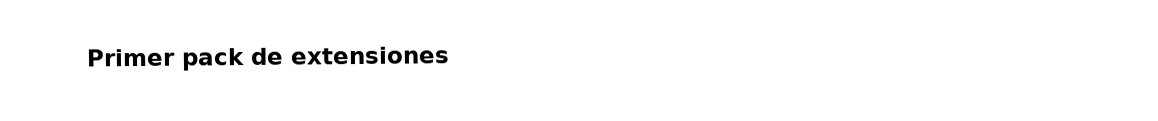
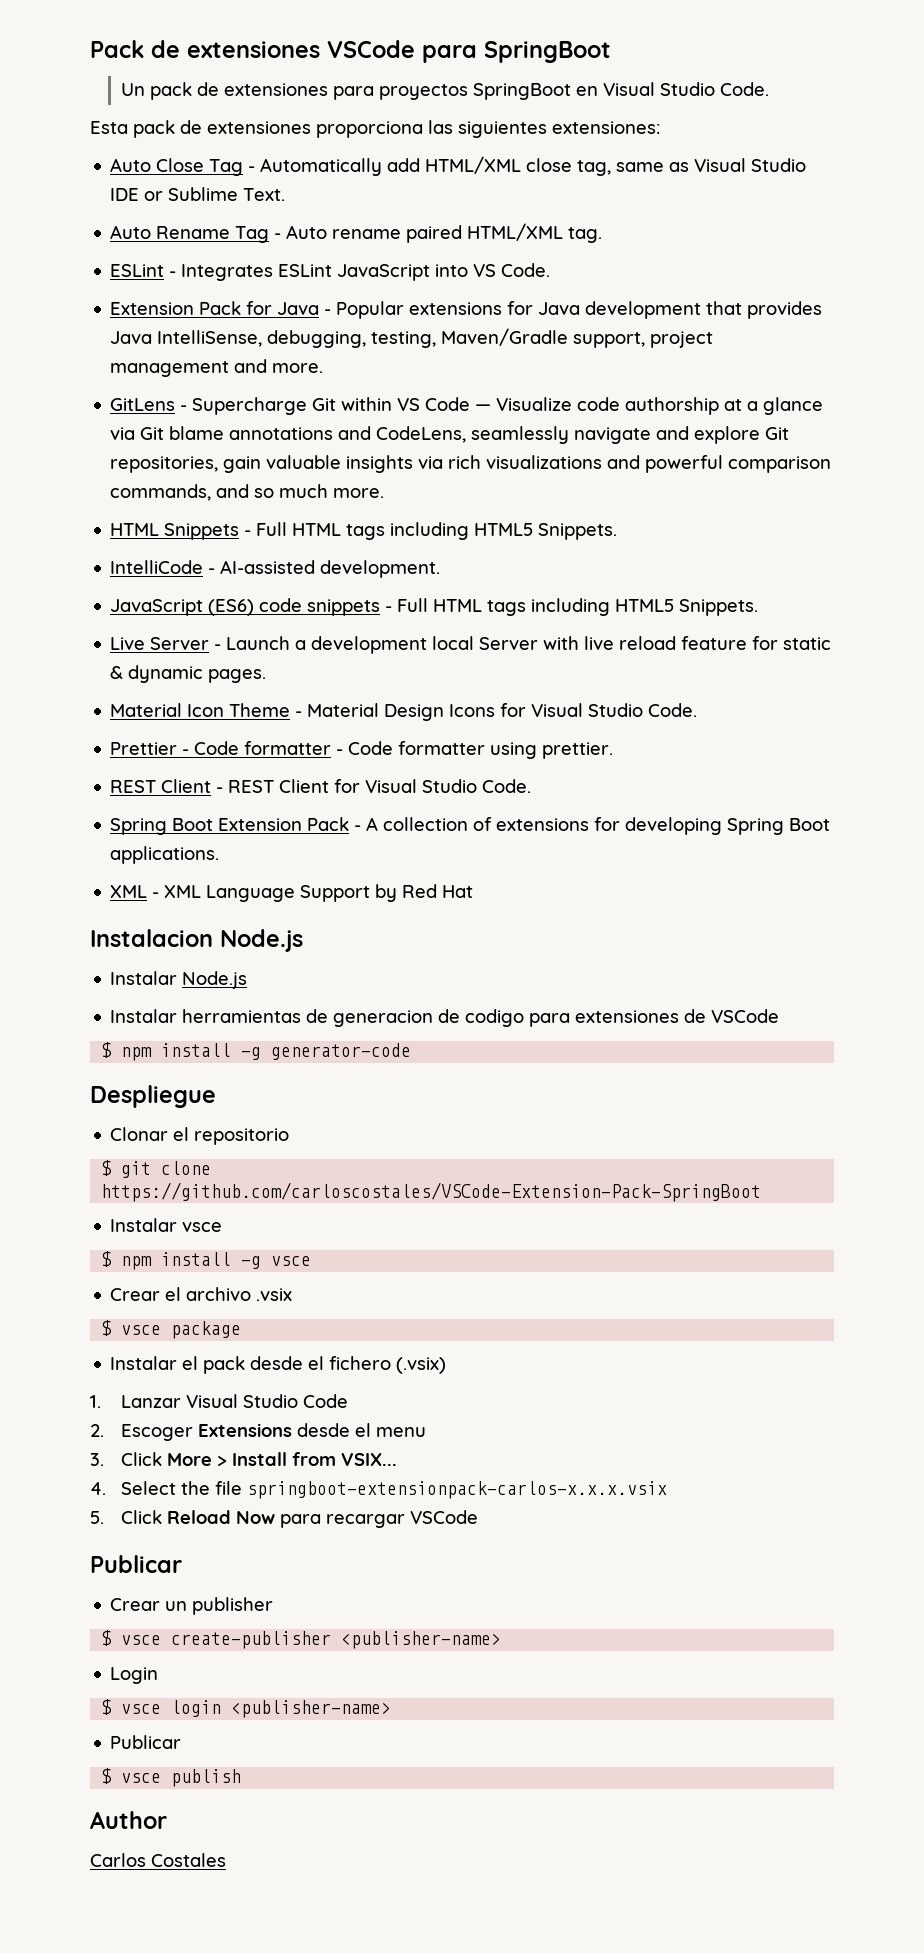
- Primer pack de extensiones
+ Pack de extensiones VSCode para SpringBoot
+ Un pack de extensiones para proyectos SpringBoot en Visual Studio Code.
+ Esta pack de extensiones proporciona las siguientes extensiones:
+ Auto Close Tag - Automatically add HTML/XML close tag, same as Visual Studio IDE or Sublime Text.
+ Auto Rename Tag - Auto rename paired HTML/XML tag.
+ ESLint - Integrates ESLint JavaScript into VS Code.
+ Extension Pack for Java - Popular extensions for Java development that provides Java IntelliSense, debugging, testing, Maven/Gradle support, project management and more.
+ GitLens - Supercharge Git within VS Code — Visualize code authorship at a glance via Git blame annotations and CodeLens, seamlessly navigate and explore Git repositories, gain valuable insights via rich visualizations and powerful comparison commands, and so much more.
+ HTML Snippets - Full HTML tags including HTML5 Snippets.
+ IntelliCode - AI-assisted development.
+ JavaScript (ES6) code snippets - Full HTML tags including HTML5 Snippets.
+ Live Server - Launch a development local Server with live reload feature for static & dynamic pages.
+ Material Icon Theme - Material Design Icons for Visual Studio Code.
+ Prettier - Code formatter - Code formatter using prettier.
+ REST Client - REST Client for Visual Studio Code.
+ Spring Boot Extension Pack - A collection of extensions for developing Spring Boot applications.
+ XML - XML Language Support by Red Hat
+ Instalacion Node.js
+ Instalar Node.js
+ Instalar herramientas de generacion de codigo para extensiones de VSCode
+ $ npm install -g generator-code
+ Despliegue
+ Clonar el repositorio
+ $ git clone https://github.com/carloscostales/VSCode-Extension-Pack-SpringBoot
+ Instalar vsce
+ $ npm install -g vsce
+ Crear el archivo .vsix
+ $ vsce package
+ Instalar el pack desde el fichero (.vsix)
+ 1. Lanzar Visual Studio Code
+ 2. Escoger Extensions desde el menu
+ 3. Click More > Install from VSIX...
+ 4. Select the file springboot-extensionpack-carlos-x.x.x.vsix
+ 5. Click Reload Now para recargar VSCode
+ Publicar
+ Crear un publisher
+ $ vsce create-publisher <publisher-name>
+ Login
+ $ vsce login <publisher-name>
+ Publicar
+ $ vsce publish
+ Author
+ Carlos Costales

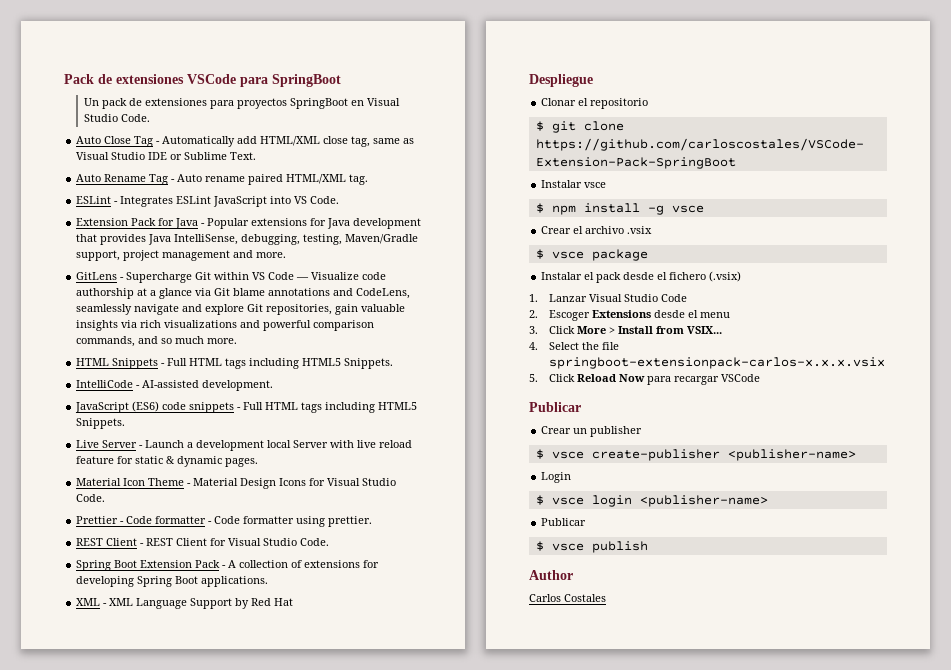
- Esta pack de extensiones proporciona las siguientes extensiones:
- Instalacion Node.js
- Instalar Node.js
- Instalar herramientas de generacion de codigo para extensiones de VSCode
- $ npm install -g generator-code

